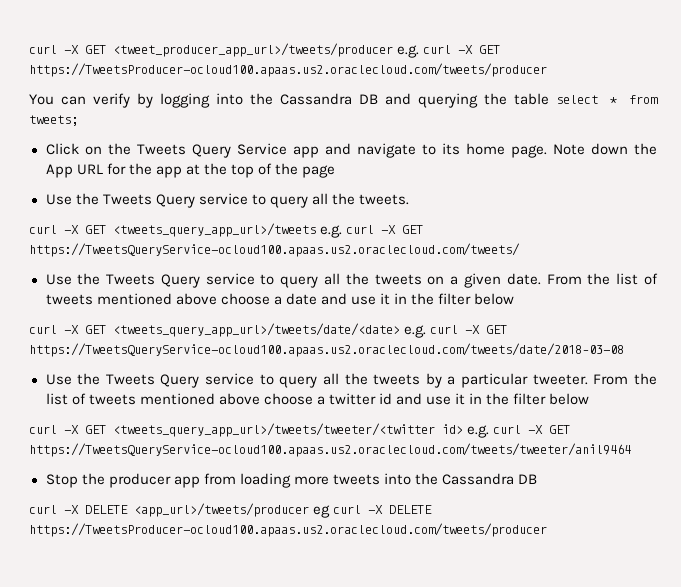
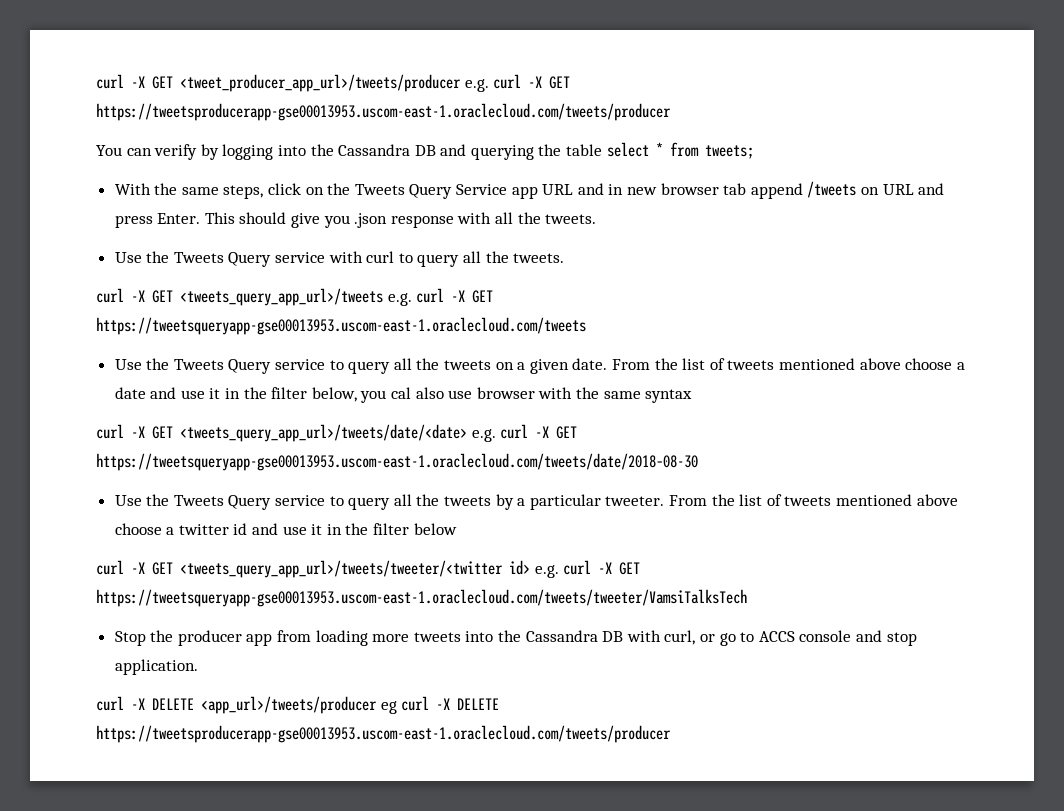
- curl -X GET <tweet_producer_app_url>/tweets/producer e.g. curl -X GET https://TweetsProducer-ocloud100.apaas.us2.oraclecloud.com/tweets/producer
+ curl -X GET <tweet_producer_app_url>/tweets/producer e.g. curl -X GET https://tweetsproducerapp-gse00013953.uscom-east-1.oraclecloud.com/tweets/producer
- Click on the Tweets Query Service app and navigate to its home page. Note down the App URL for the app at the top of the page
- Use the Tweets Query service to query all the tweets.
+ With the same steps, click on the Tweets Query Service app URL and in new browser tab append /tweets on URL and press Enter. This should give you .json response with all the tweets.
+ Use the Tweets Query service with curl to query all the tweets.
- curl -X GET <tweets_query_app_url>/tweets e.g. curl -X GET https://TweetsQueryService-ocloud100.apaas.us2.oraclecloud.com/tweets/
+ curl -X GET <tweets_query_app_url>/tweets e.g. curl -X GET https://tweetsqueryapp-gse00013953.uscom-east-1.oraclecloud.com/tweets
- From the list of tweets mentioned above choose a date and use it in the filter below
+ From the list of tweets mentioned above choose a date and use it in the filter below, you cal also use browser with the same syntax
- curl -X GET <tweets_query_app_url>/tweets/date/<date> e.g. curl -X GET https://TweetsQueryService-ocloud100.apaas.us2.oraclecloud.com/tweets/date/2018–03-08
+ curl -X GET <tweets_query_app_url>/tweets/date/<date> e.g. curl -X GET https://tweetsqueryapp-gse00013953.uscom-east-1.oraclecloud.com/tweets/date/2018–08-30
- curl -X GET <tweets_query_app_url>/tweets/tweeter/<twitter id> e.g. curl -X GET https://TweetsQueryService-ocloud100.apaas.us2.oraclecloud.com/tweets/tweeter/anil9464
+ curl -X GET <tweets_query_app_url>/tweets/tweeter/<twitter id> e.g. curl -X GET https://tweetsqueryapp-gse00013953.uscom-east-1.oraclecloud.com/tweets/tweeter/VamsiTalksTech
- Stop the producer app from loading more tweets into the Cassandra DB
+ Stop the producer app from loading more tweets into the Cassandra DB with curl, or go to ACCS console and stop application.
- curl -X DELETE <app_url>/tweets/producer eg curl -X DELETE https://TweetsProducer-ocloud100.apaas.us2.oraclecloud.com/tweets/producer
+ curl -X DELETE <app_url>/tweets/producer eg curl -X DELETE https://tweetsproducerapp-gse00013953.uscom-east-1.oraclecloud.com/tweets/producer

